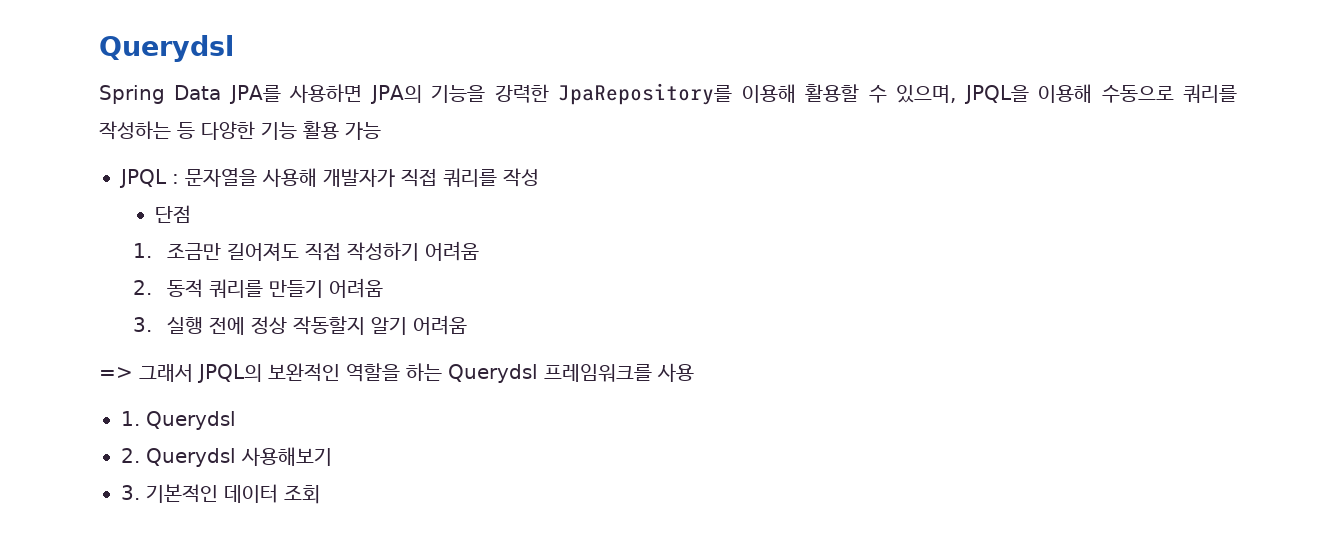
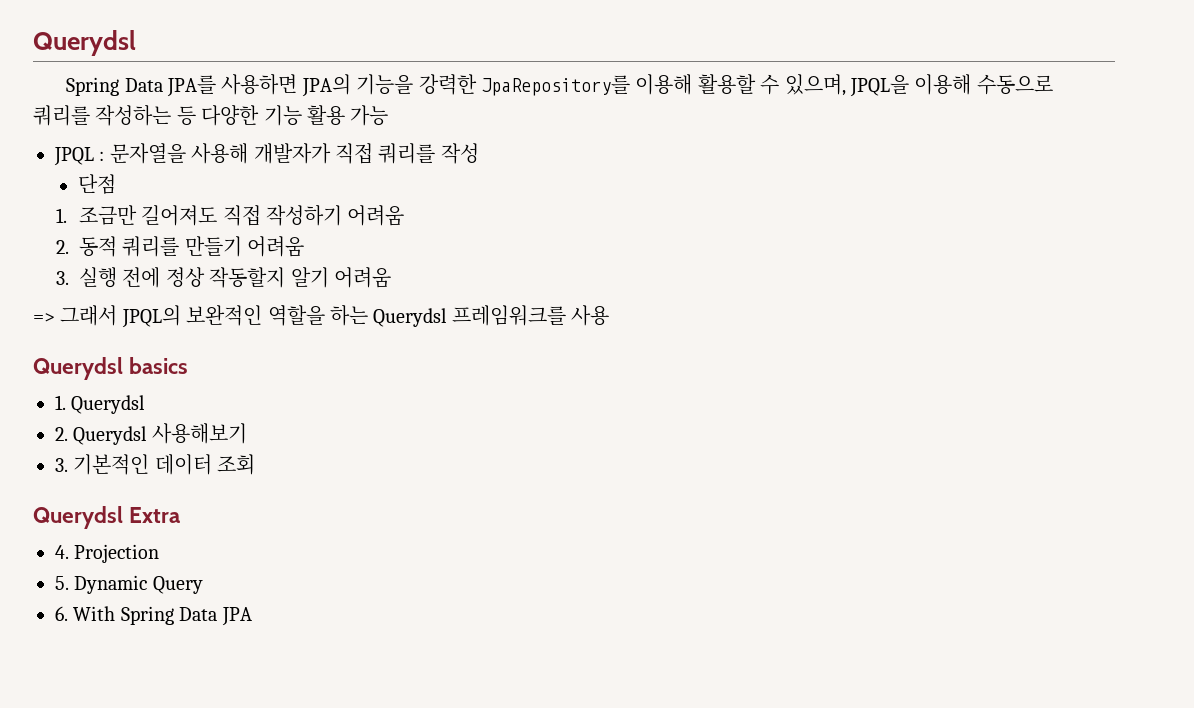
+ Querydsl basics
+ Querydsl Extra
+ 4. Projection
+ 5. Dynamic Query
+ 6. With Spring Data JPA

